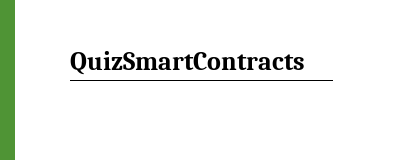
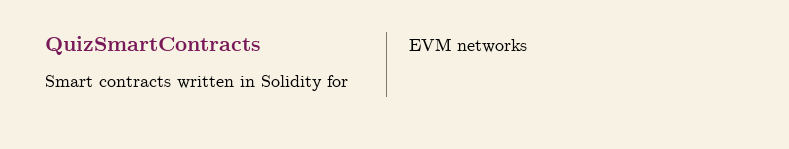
+ Smart contracts written in Solidity for EVM networks

